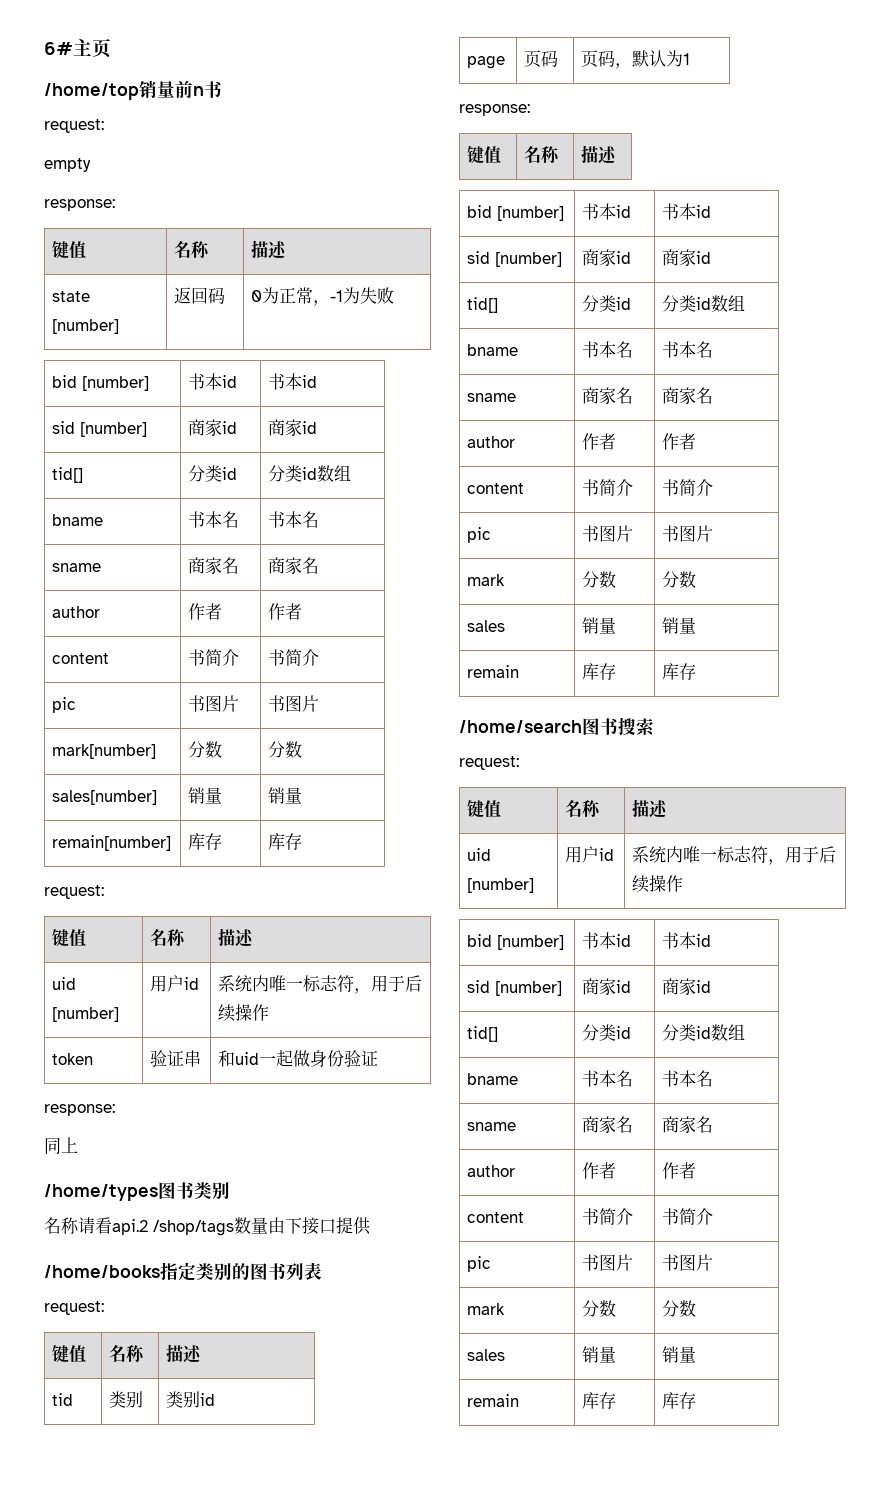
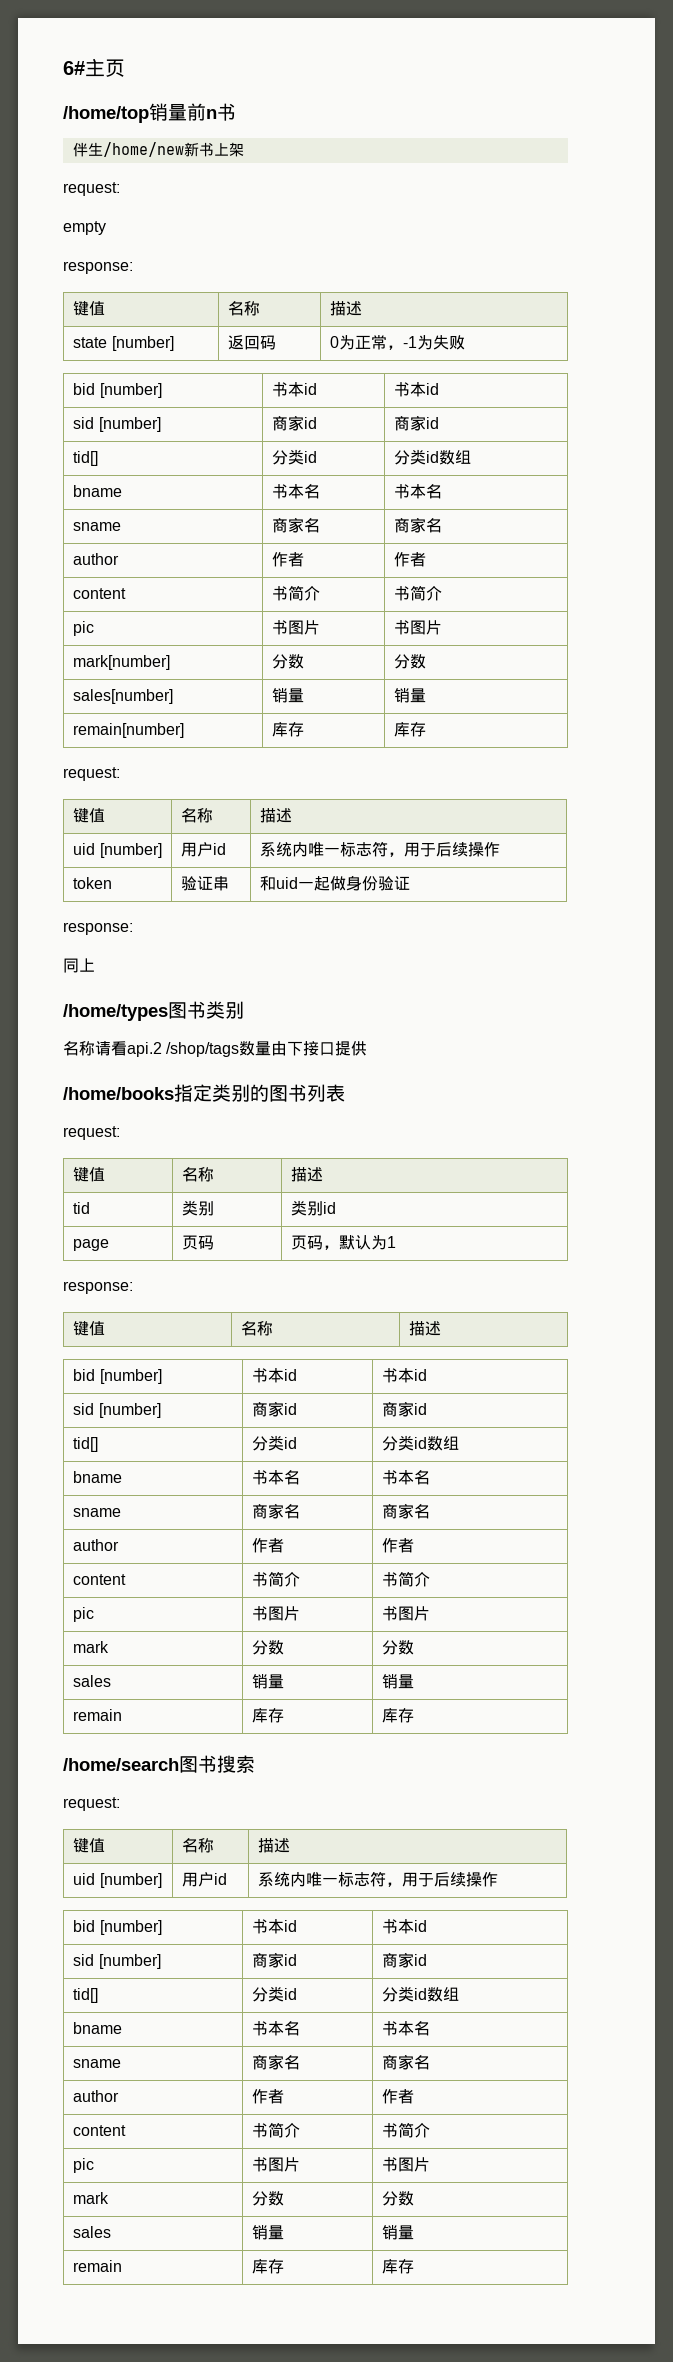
+ 伴生/home/new新书上架

